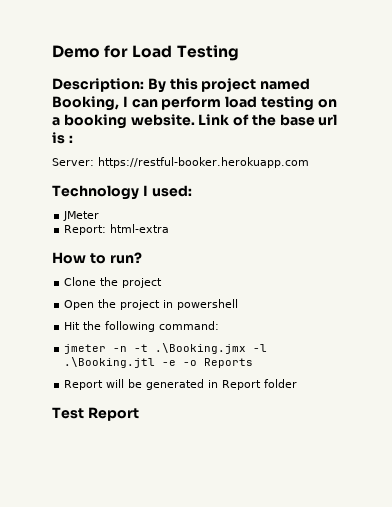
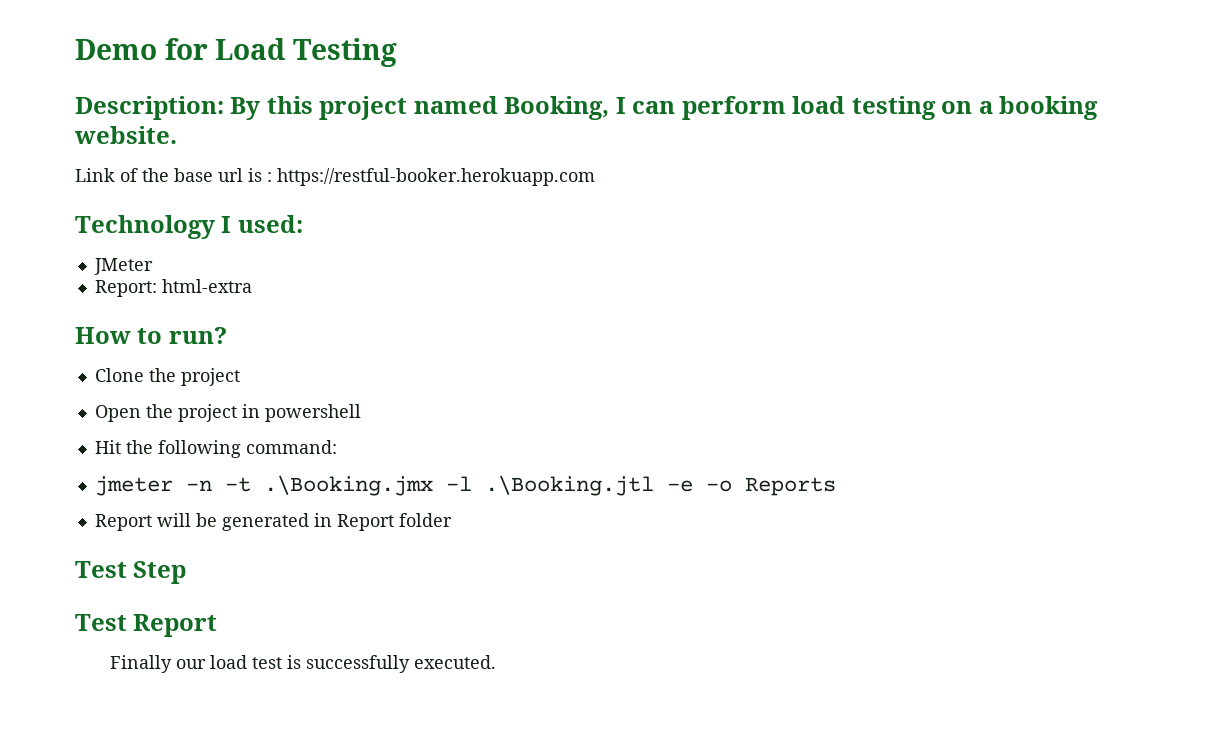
- Description: By this project named Booking, I can perform load testing on a booking website. Link of the base url is :
- Server: https://restful-booker.herokuapp.com
+ Description: By this project named Booking, I can perform load testing on a booking website.
+ Link of the base url is : https://restful-booker.herokuapp.com
+ Test Step
+ Finally our load test is successfully executed.

